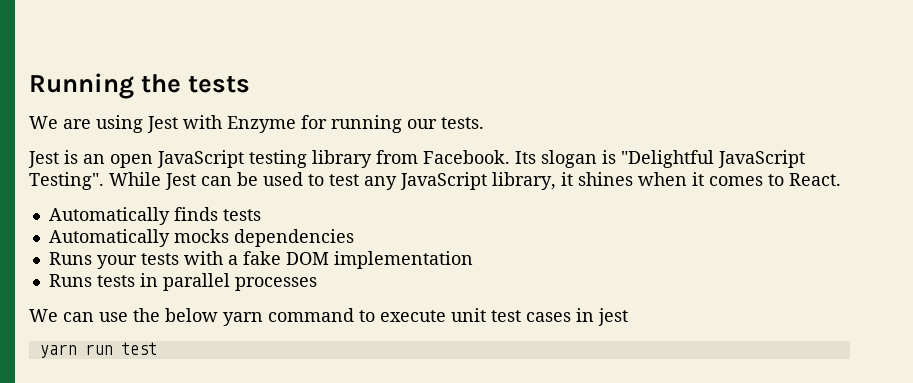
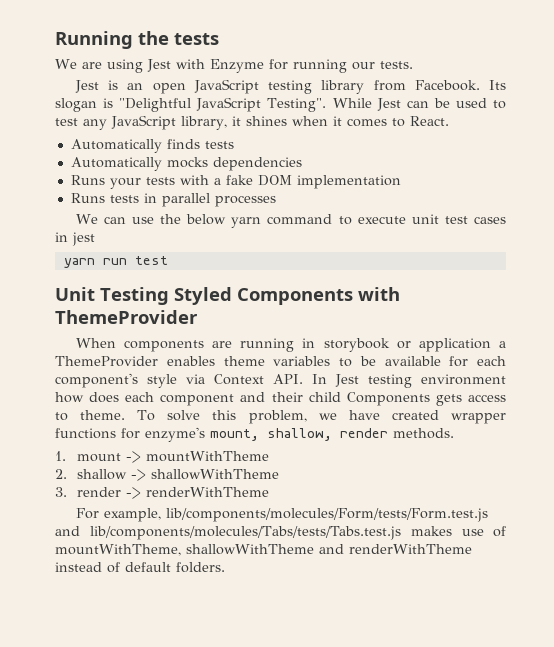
+ Unit Testing Styled Components with ThemeProvider
+ When components are running in storybook or application a ThemeProvider enables theme variables to be available for each component's style via Context API. In Jest testing environment how does each component and their child Components gets access to theme. To solve this problem, we have created wrapper functions for enzyme's mount, shallow, render methods.
+ 1. mount -> mountWithTheme
+ 2. shallow -> shallowWithTheme
+ 3. render -> renderWithTheme
+ For example, lib/components/molecules/Form/tests/Form.test.js and lib/components/molecules/Tabs/tests/Tabs.test.js makes use of mountWithTheme, shallowWithTheme and renderWithTheme instead of default folders.

